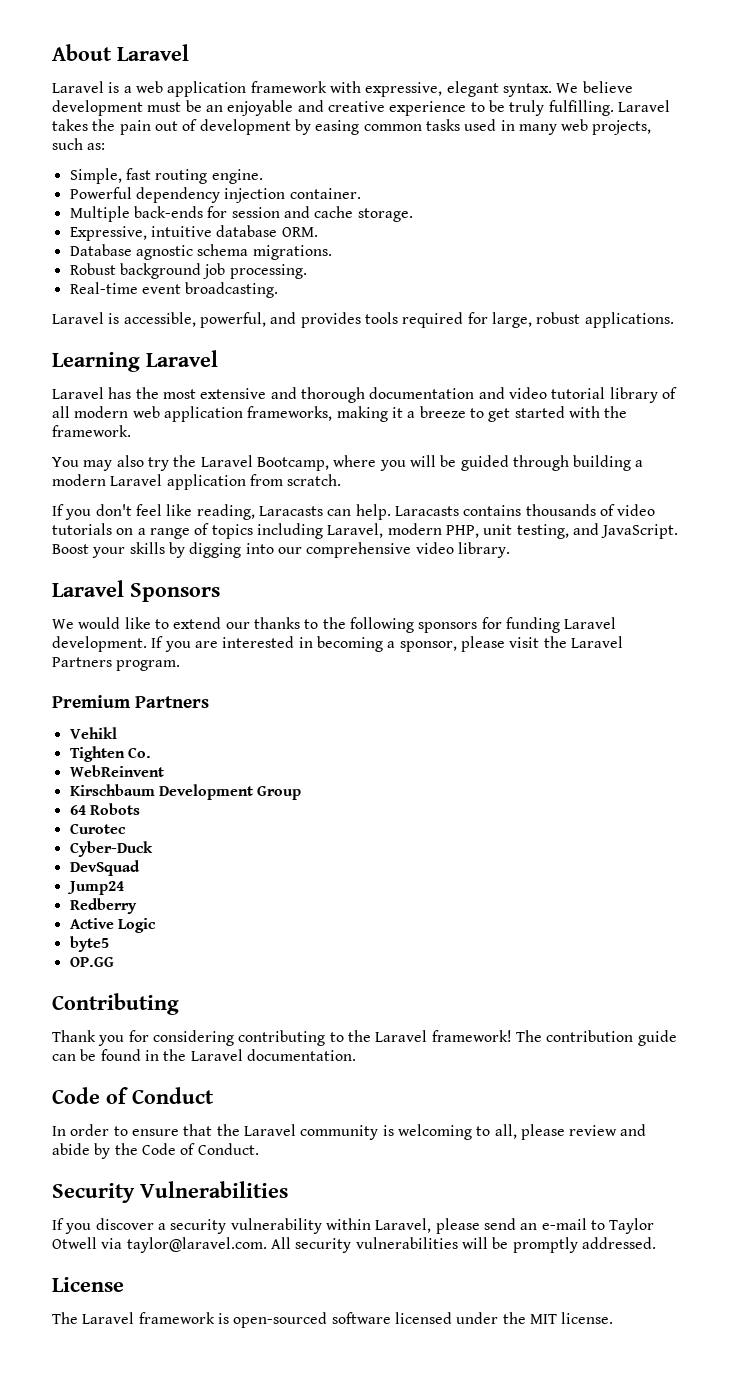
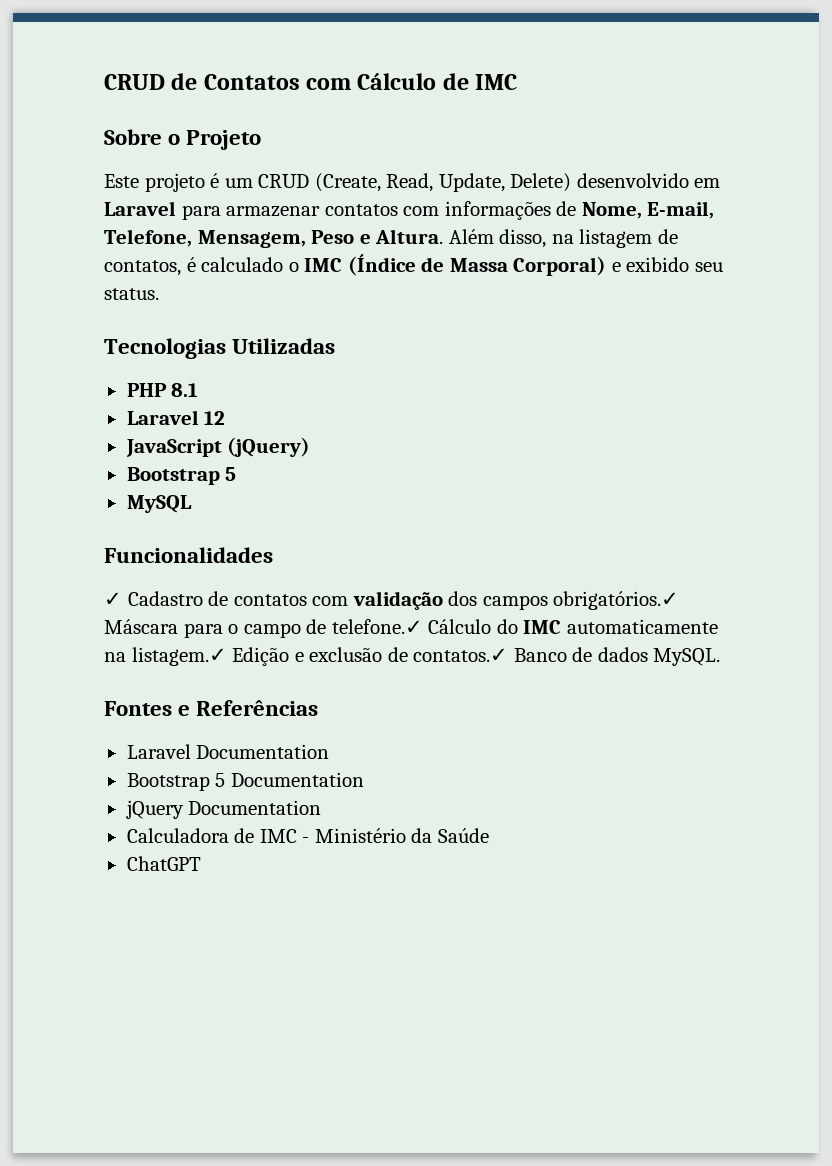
- About Laravel
- Laravel is a web application framework with expressive, elegant syntax. We believe development must be an enjoyable and creative experience to be truly fulfilling. Laravel takes the pain out of development by easing common tasks used in many web projects, such as:
- Simple, fast routing engine.
- Powerful dependency injection container.
- Multiple back-ends for session and cache storage.
- Expressive, intuitive database ORM.
- Database agnostic schema migrations.
- Robust background job processing.
- Real-time event broadcasting.
- Laravel is accessible, powerful, and provides tools required for large, robust applications.
- Learning Laravel
- Laravel has the most extensive and thorough documentation and video tutorial library of all modern web application frameworks, making it a breeze to get started with the framework.
- You may also try the Laravel Bootcamp, where you will be guided through building a modern Laravel application from scratch.
- If you don't feel like reading, Laracasts can help. Laracasts contains thousands of video tutorials on a range of topics including Laravel, modern PHP, unit testing, and JavaScript. Boost your skills by digging into our comprehensive video library.
- Laravel Sponsors
- We would like to extend our thanks to the following sponsors for funding Laravel development. If you are interested in becoming a sponsor, please visit the Laravel Partners program.
- Premium Partners
- Vehikl
- Tighten Co.
- WebReinvent
- Kirschbaum Development Group
- 64 Robots
- Curotec
- Cyber-Duck
- DevSquad
- Jump24
- Redberry
- Active Logic
- byte5
- OP.GG
- Contributing
- Thank you for considering contributing to the Laravel framework! The contribution guide can be found in the Laravel documentation.
- Code of Conduct
- In order to ensure that the Laravel community is welcoming to all, please review and abide by the Code of Conduct.
- Security Vulnerabilities
- If you discover a security vulnerability within Laravel, please send an e-mail to Taylor Otwell via taylor@laravel.com. All security vulnerabilities will be promptly addressed.
- License
- The Laravel framework is open-sourced software licensed under the MIT license.
+ CRUD de Contatos com Cálculo de IMC
+ Sobre o Projeto
+ Este projeto é um CRUD (Create, Read, Update, Delete) desenvolvido em Laravel para armazenar contatos com informações de Nome, E-mail, Telefone, Mensagem, Peso e Altura. Além disso, na listagem de contatos, é calculado o IMC (Índice de Massa Corporal) e exibido seu status.
+ Tecnologias Utilizadas
+ PHP 8.1
+ Laravel 12
+ JavaScript (jQuery)
+ Bootstrap 5
+ MySQL
+ Funcionalidades
+ ✓ Cadastro de contatos com validação dos campos obrigatórios.✓ Máscara para o campo de telefone.✓ Cálculo do IMC automaticamente na listagem.✓ Edição e exclusão de contatos.✓ Banco de dados MySQL.
+ Fontes e Referências
+ Laravel Documentation
+ Bootstrap 5 Documentation
+ jQuery Documentation
+ Calculadora de IMC - Ministério da Saúde
+ ChatGPT

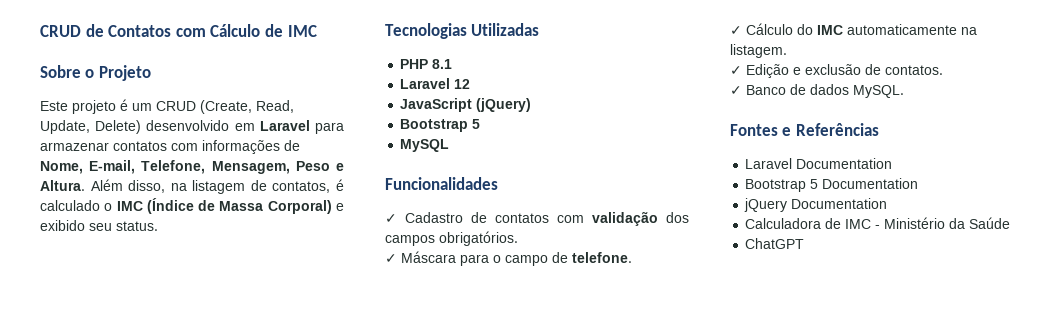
- ✓ Cadastro de contatos com validação dos campos obrigatórios.✓ Máscara para o campo de telefone.✓ Cálculo do IMC automaticamente na listagem.✓ Edição e exclusão de contatos.✓ Banco de dados MySQL.
+ ✓ Cadastro de contatos com validação dos campos obrigatórios.
+ ✓ Máscara para o campo de telefone.
+ ✓ Cálculo do IMC automaticamente na listagem.
+ ✓ Edição e exclusão de contatos.
+ ✓ Banco de dados MySQL.

